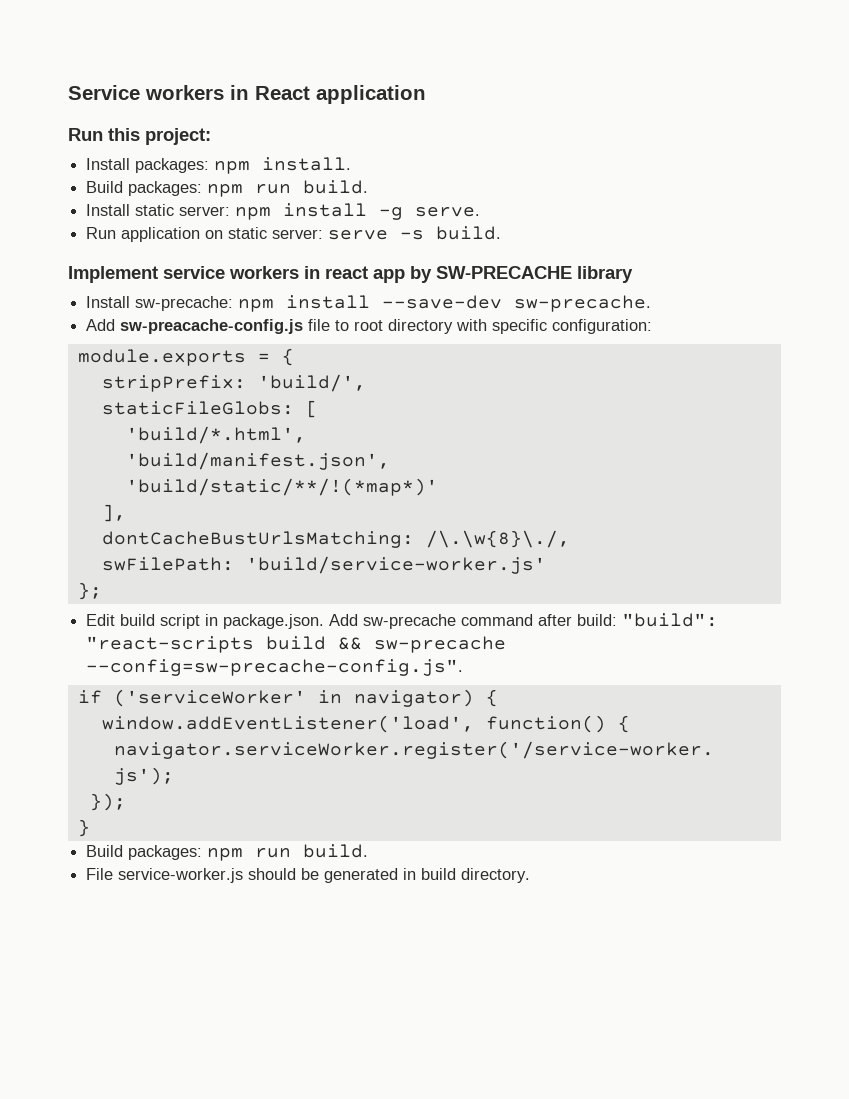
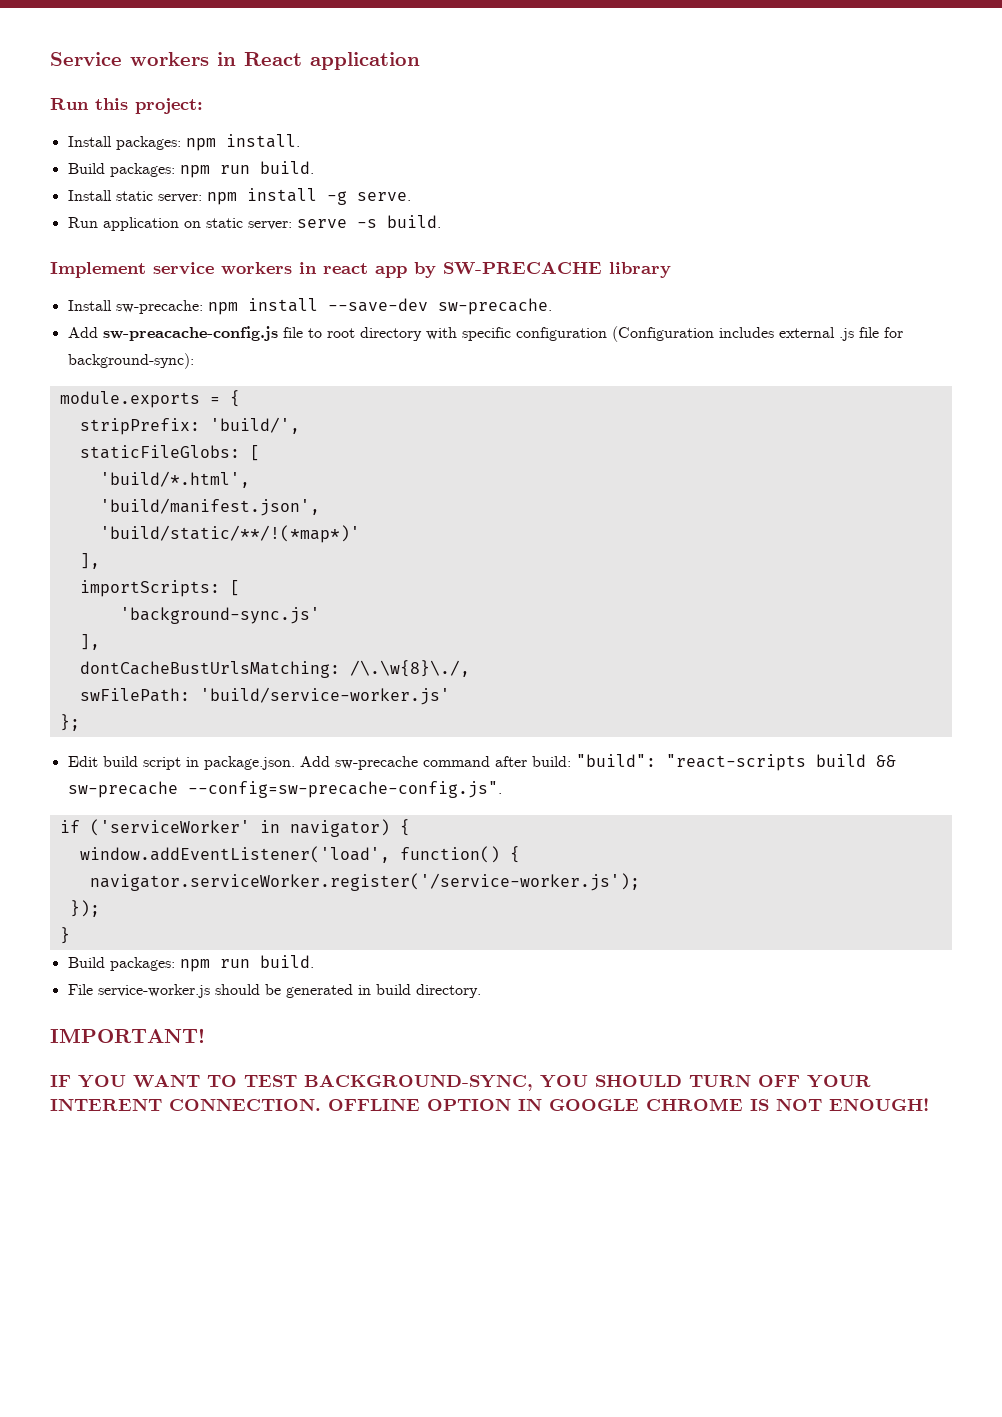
- Add sw-preacache-config.js file to root directory with specific configuration:
+ Add sw-preacache-config.js file to root directory with specific configuration (Configuration includes external .js file for background-sync):
+ importScripts: [
+ 'background-sync.js'
+ ],
+ IMPORTANT!
+ IF YOU WANT TO TEST BACKGROUND-SYNC, YOU SHOULD TURN OFF YOUR INTERENT CONNECTION. OFFLINE OPTION IN GOOGLE CHROME IS NOT ENOUGH!

